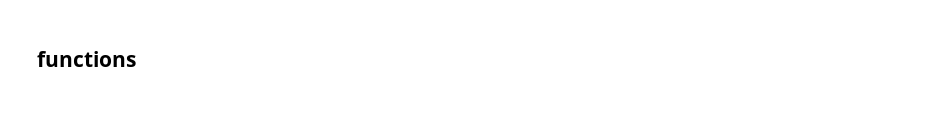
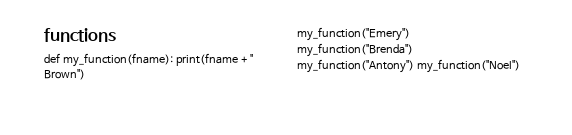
+ def my_function(fname): print(fname + " Brown")
+ my_function("Emery") my_function("Brenda") my_function("Antony") my_function("Noel")

